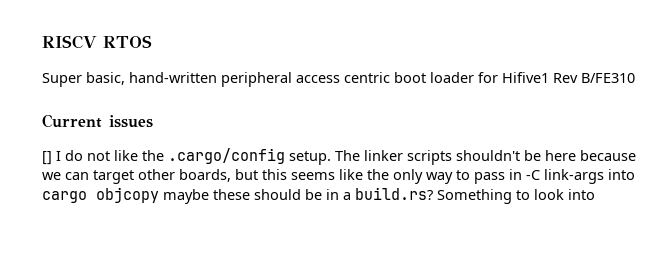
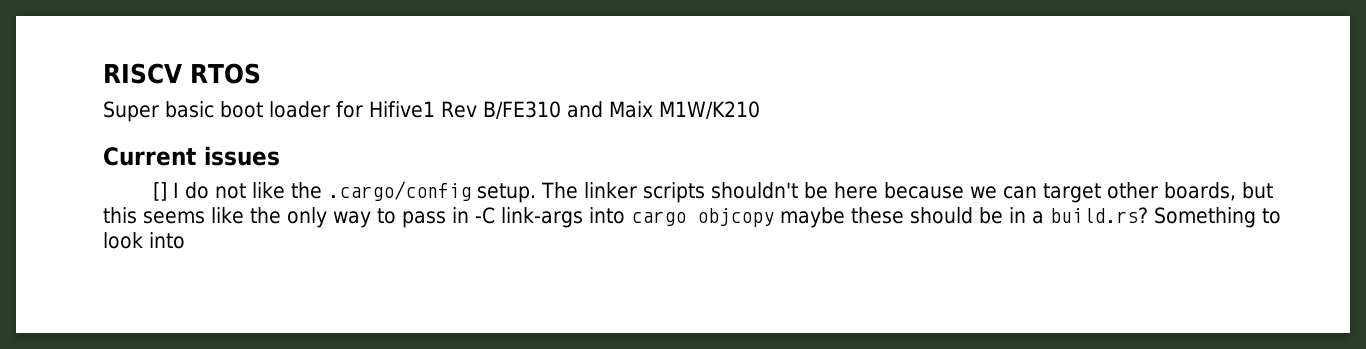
- Super basic, hand-written peripheral access centric boot loader for Hifive1 Rev B/FE310
+ Super basic boot loader for Hifive1 Rev B/FE310 and Maix M1W/K210

